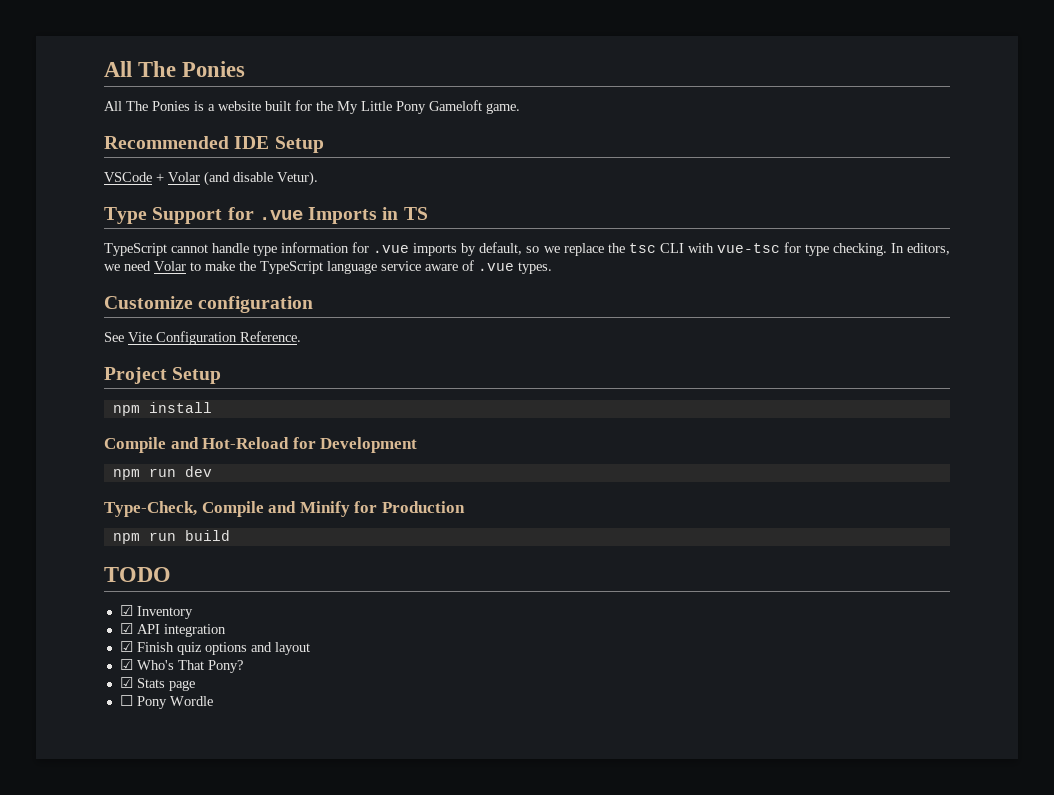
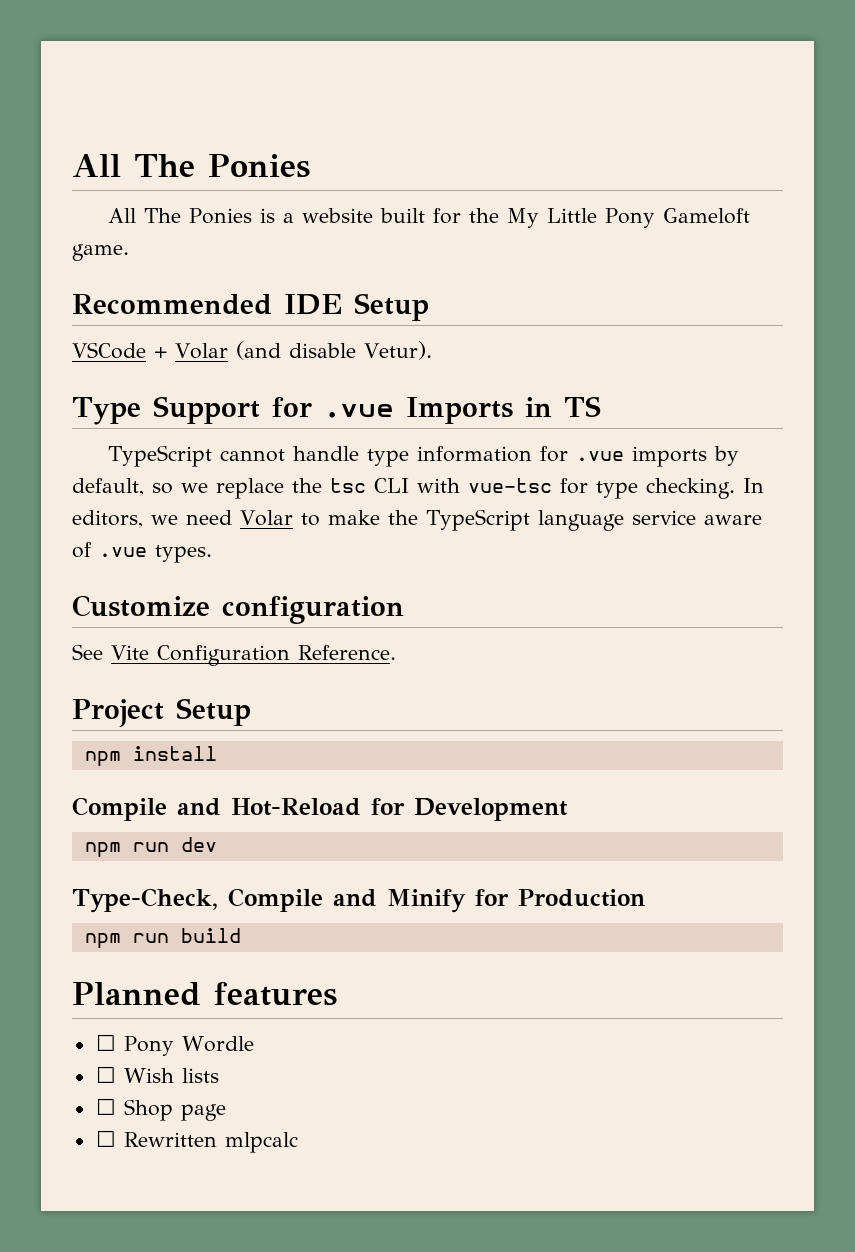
- TODO
- ☑ Inventory
- ☑ API integration
- ☑ Finish quiz options and layout
- ☑ Who's That Pony?
- ☑ Stats page
+ Planned features
  ☐ Pony Wordle
+ ☐ Wish lists
+ ☐ Shop page
+ ☐ Rewritten mlpcalc

